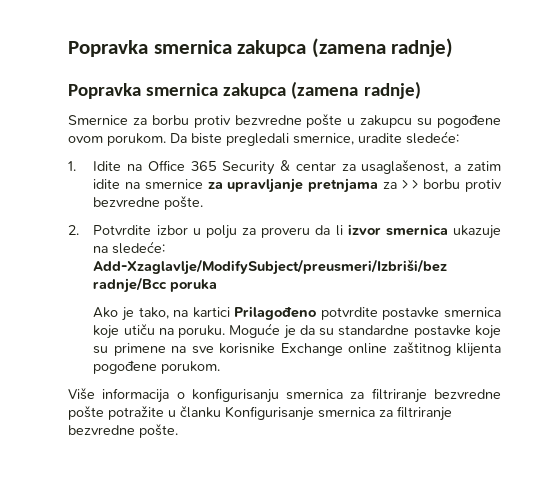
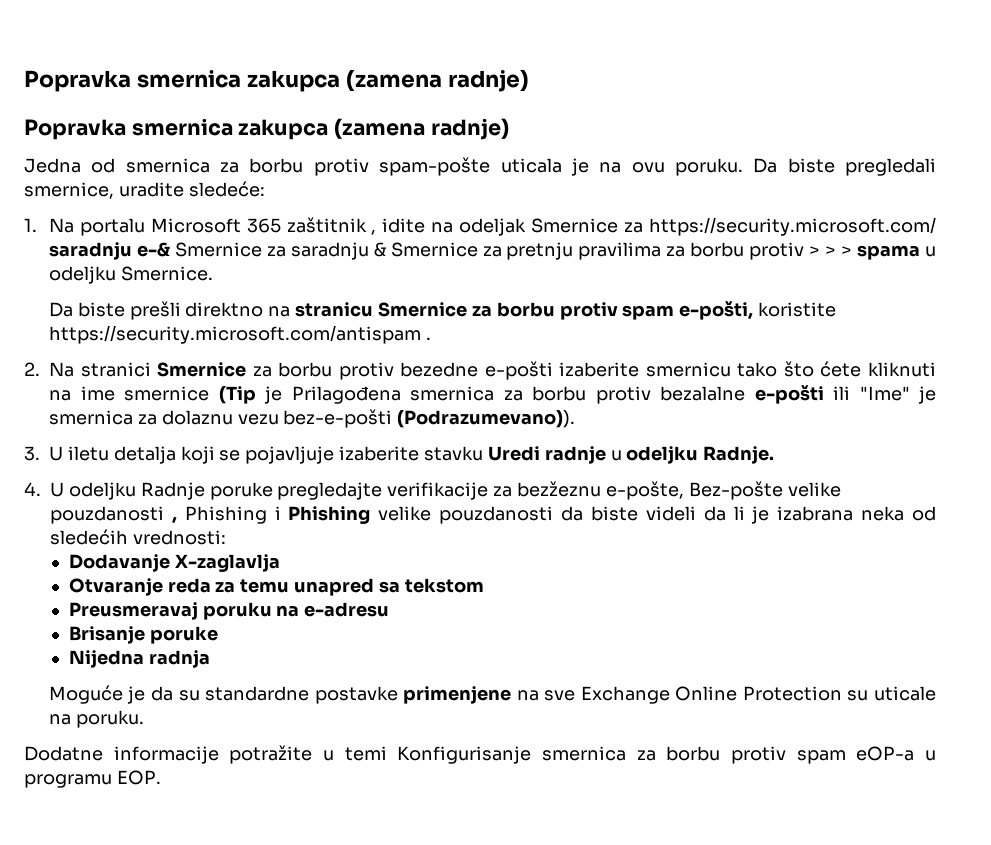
- Smernice za borbu protiv bezvredne pošte u zakupcu su pogođene ovom porukom.
+ Jedna od smernica za borbu protiv spam-pošte uticala je na ovu poruku.
- 1. Idite na Office 365 Security & centar za usaglašenost, a zatim idite na smernice za upravljanje pretnjama za > > borbu protiv bezvredne pošte.
- 2. Potvrdite izbor u polju za proveru da li izvor smernica ukazuje na sledeće: Add-Xzaglavlje/ModifySubject/preusmeri/Izbriši/bez radnje/Bcc poruka
- Ako je tako, na kartici Prilagođeno potvrdite postavke smernica koje utiču na poruku. Moguće je da su standardne postavke koje su primene na sve korisnike Exchange online zaštitnog klijenta pogođene porukom.
- Više informacija o konfigurisanju smernica za filtriranje bezvredne pošte potražite u članku Konfigurisanje smernica za filtriranje bezvredne pošte.
+ 1. Na portalu Microsoft 365 zaštitnik , idite na odeljak Smernice za https://security.microsoft.com/ saradnju e-& Smernice za saradnju & Smernice za pretnju pravilima za borbu protiv > > > spama u odeljku Smernice.
+ Da biste prešli direktno na stranicu Smernice za borbu protiv spam e-pošti, koristite https://security.microsoft.com/antispam .
+ 2. Na stranici Smernice za borbu protiv bezedne e-pošti izaberite smernicu tako što ćete kliknuti na ime smernice (Tip je Prilagođena smernica za borbu protiv bezalalne e-pošti ili "Ime" je smernica za dolaznu vezu bez-e-pošti (Podrazumevano)).
+ 3. U iletu detalja koji se pojavljuje izaberite stavku Uredi radnje u odeljku Radnje.
+ 4. U odeljku Radnje poruke pregledajte verifikacije za bezžeznu e-pošte, Bez-pošte velike pouzdanosti , Phishing i Phishing velike pouzdanosti da biste videli da li je izabrana neka od sledećih vrednosti:
+ Dodavanje X-zaglavlja
+ Otvaranje reda za temu unapred sa tekstom
+ Preusmeravaj poruku na e-adresu
+ Brisanje poruke
+ Nijedna radnja
+ Moguće je da su standardne postavke primenjene na sve Exchange Online Protection su uticale na poruku.
+ Dodatne informacije potražite u temi Konfigurisanje smernica za borbu protiv spam eOP-a u programu EOP.

